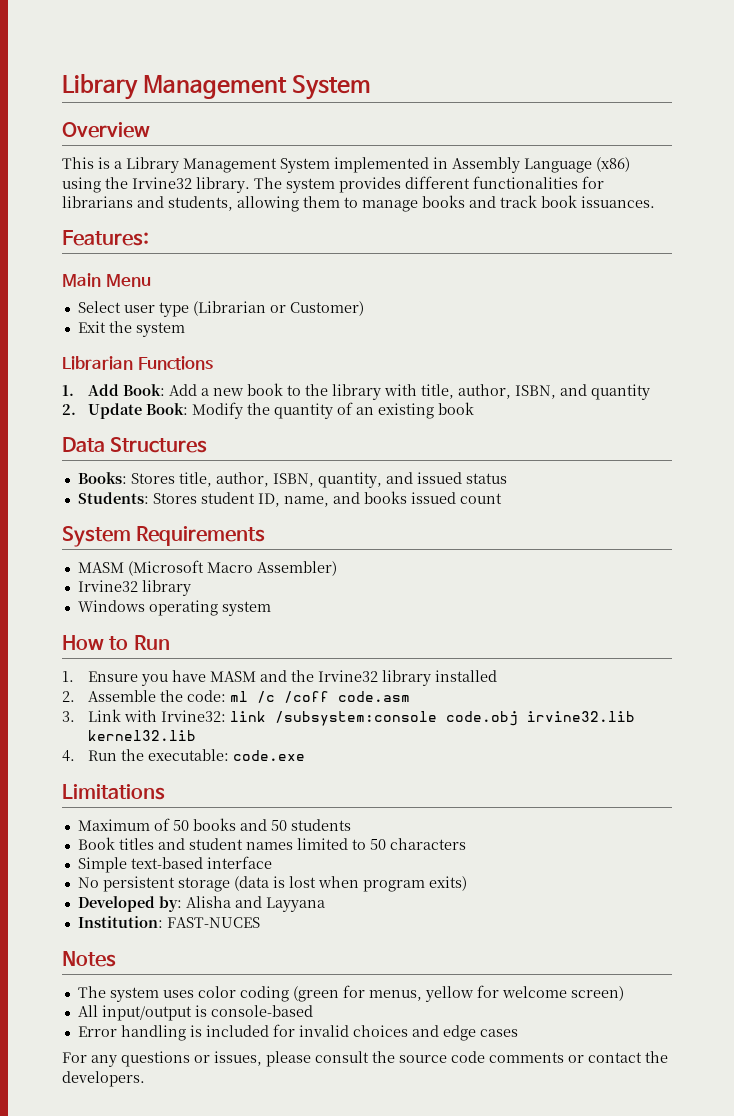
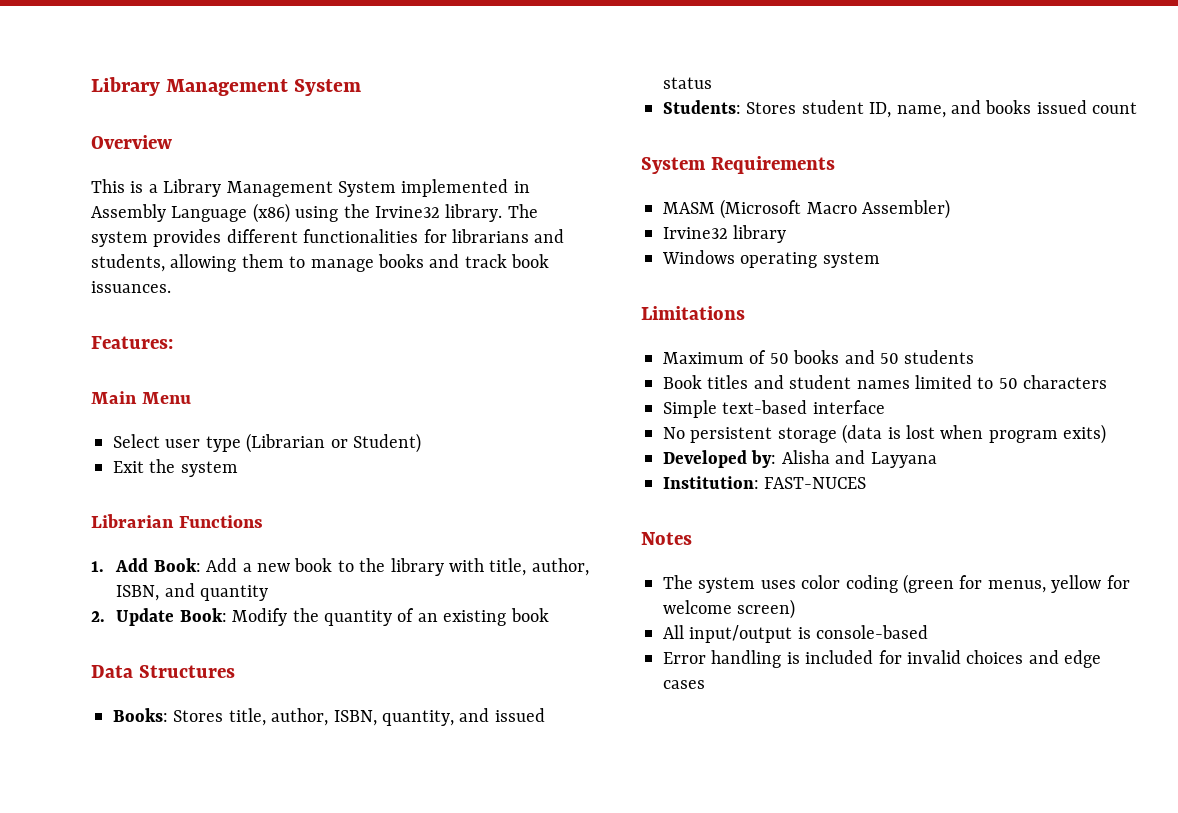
- Select user type (Librarian or Customer)
+ Select user type (Librarian or Student)
- How to Run
- 1. Ensure you have MASM and the Irvine32 library installed
- 2. Assemble the code: ml /c /coff code.asm
- 3. Link with Irvine32: link /subsystem:console code.obj irvine32.lib kernel32.lib
- 4. Run the executable: code.exe
- For any questions or issues, please consult the source code comments or contact the developers.

